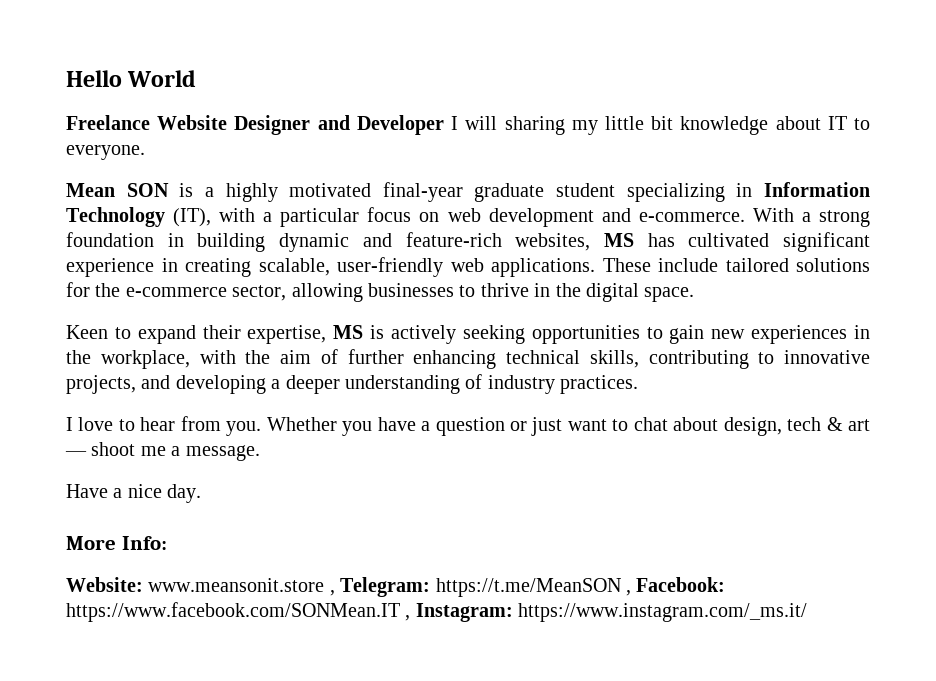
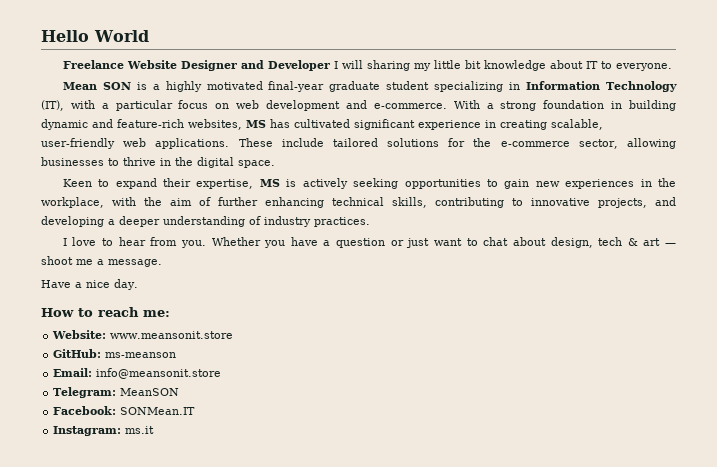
- More Info:
- Website: www.meansonit.store , Telegram: https://t.me/MeanSON , Facebook: https://www.facebook.com/SONMean.IT , Instagram: https://www.instagram.com/_ms.it/
+ How to reach me:
+ Website: www.meansonit.store
+ GitHub: ms-meanson
+ Email: info@meansonit.store
+ Telegram: MeanSON
+ Facebook: SONMean.IT
+ Instagram: ms.it

